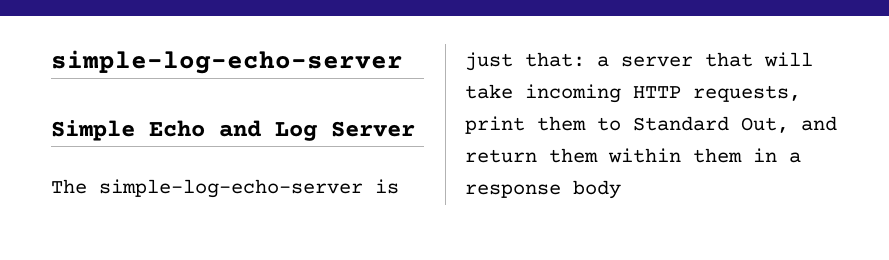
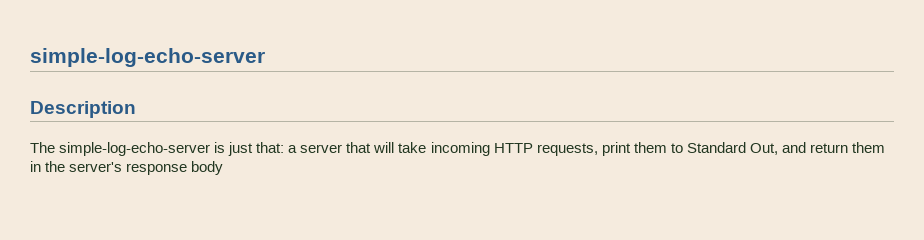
- Simple Echo and Log Server
+ Description
- The simple-log-echo-server is just that: a server that will take incoming HTTP requests, print them to Standard Out, and return them within them in a response body
+ The simple-log-echo-server is just that: a server that will take incoming HTTP requests, print them to Standard Out, and return them in the server's response body

